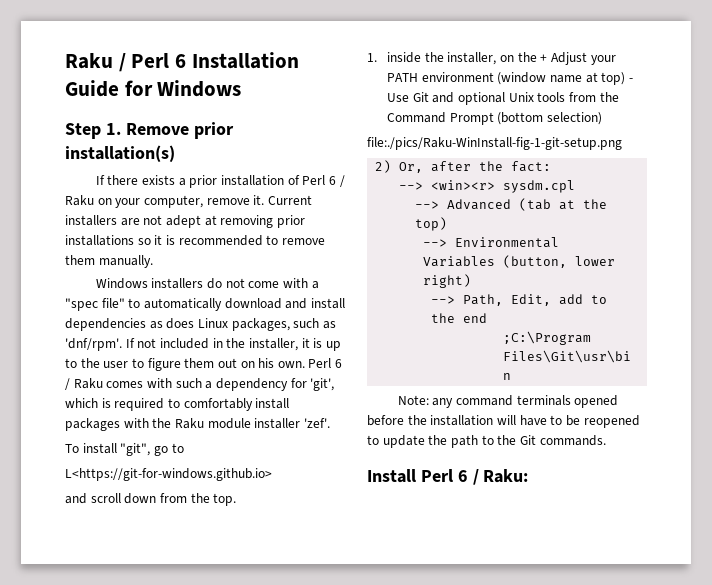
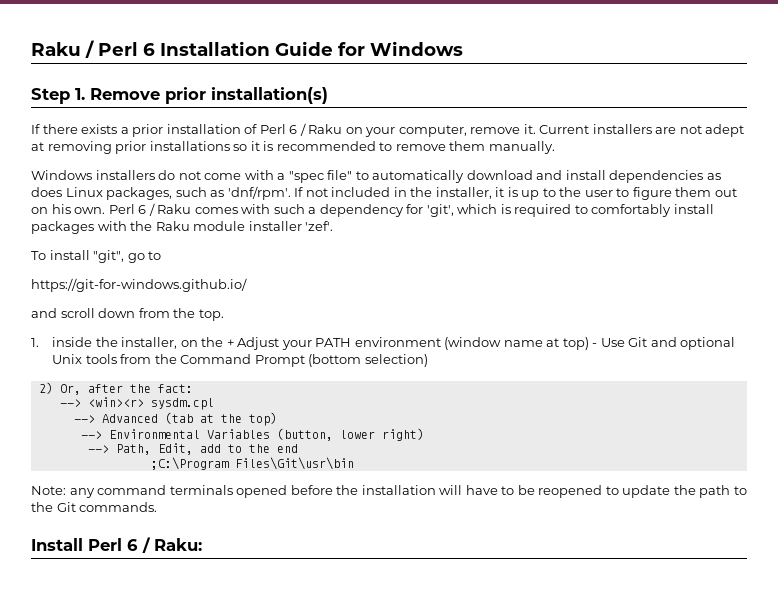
- L<https://git-for-windows.github.io>
+ https://git-for-windows.github.io/
- file:./pics/Raku-WinInstall-fig-1-git-setup.png

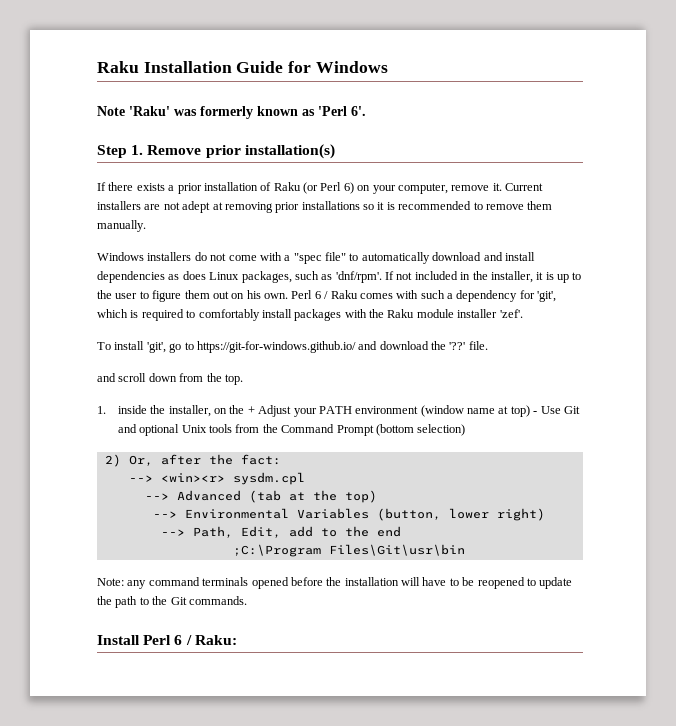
- Raku / Perl 6 Installation Guide for Windows
+ Raku Installation Guide for Windows
+ Note 'Raku' was formerly known as 'Perl 6'.
- If there exists a prior installation of Perl 6 / Raku on your computer, remove it.
+ If there exists a prior installation of Raku (or Perl 6) on your computer, remove it.
- To install "git", go to
- https://git-for-windows.github.io/
+ To install 'git', go to https://git-for-windows.github.io/ and download the '??' file.

